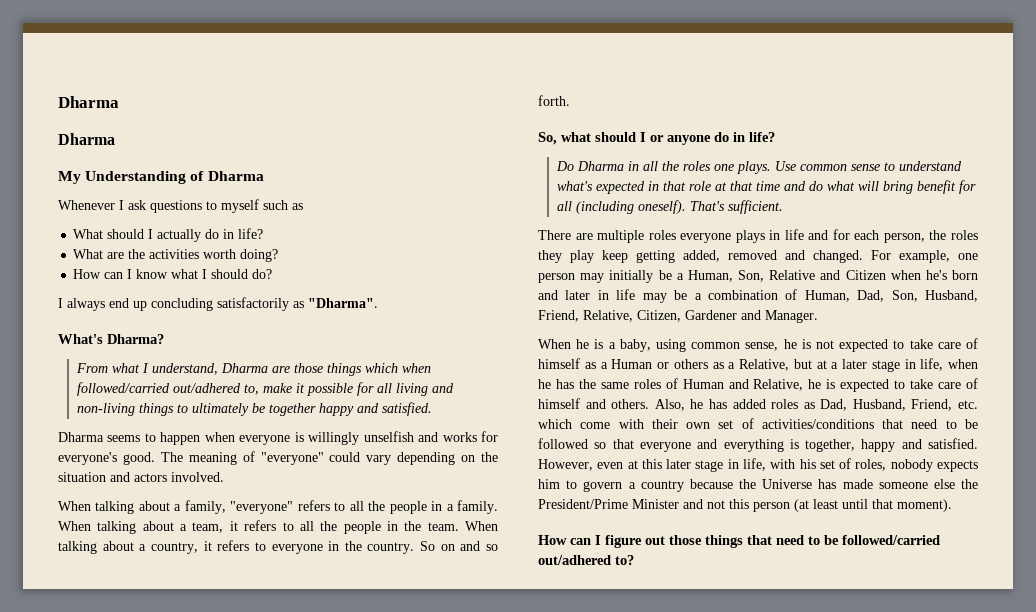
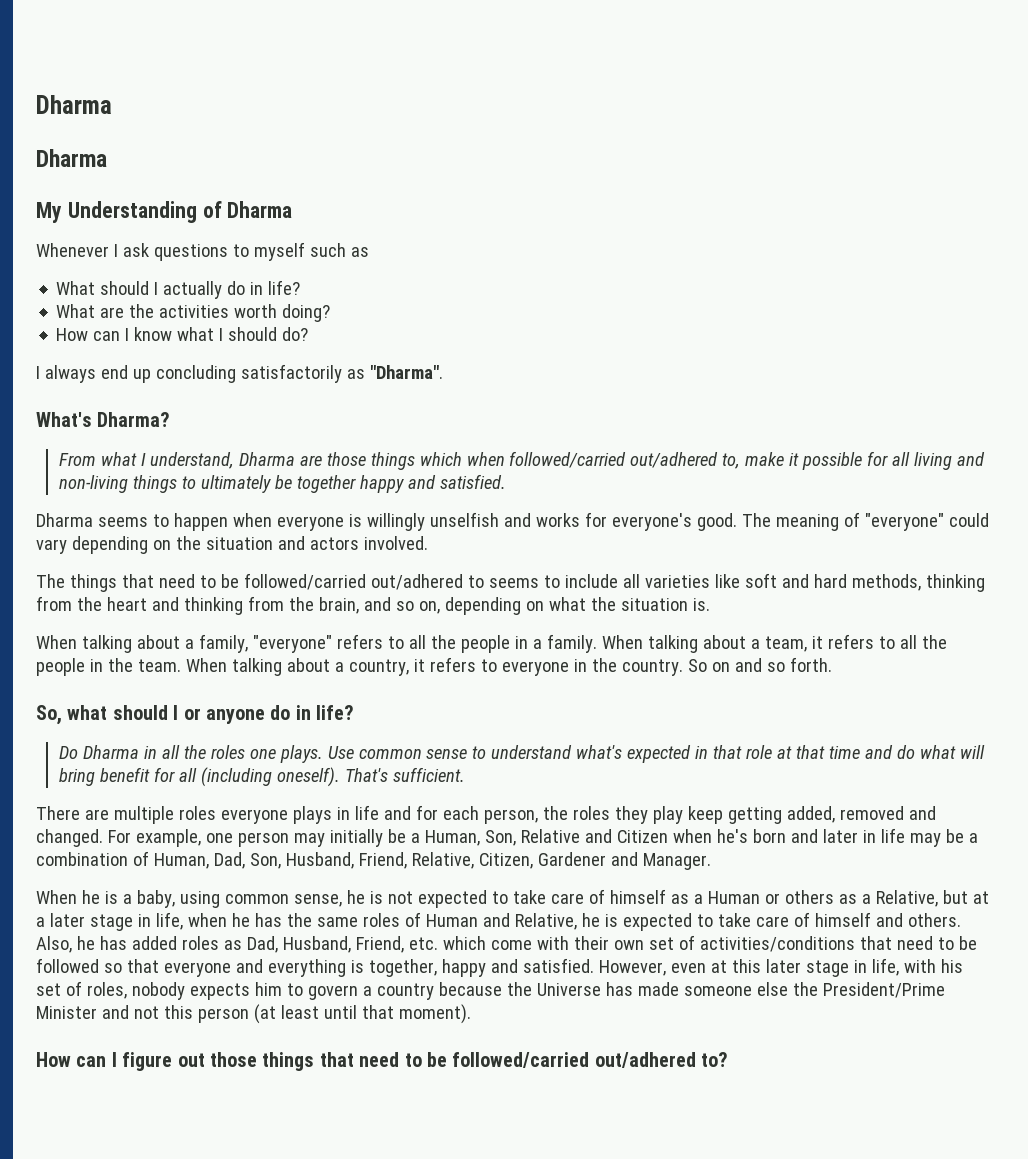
+ The things that need to be followed/carried out/adhered to seems to include all varieties like soft and hard methods, thinking from the heart and thinking from the brain, and so on, depending on what the situation is.

